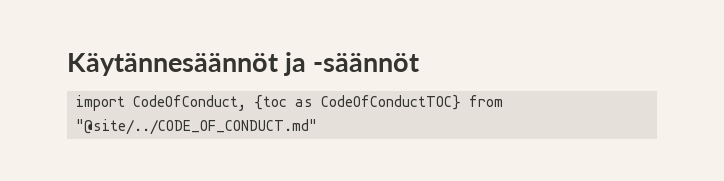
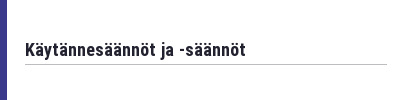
- import CodeOfConduct, {toc as CodeOfConductTOC} from "@site/../CODE_OF_CONDUCT.md"

